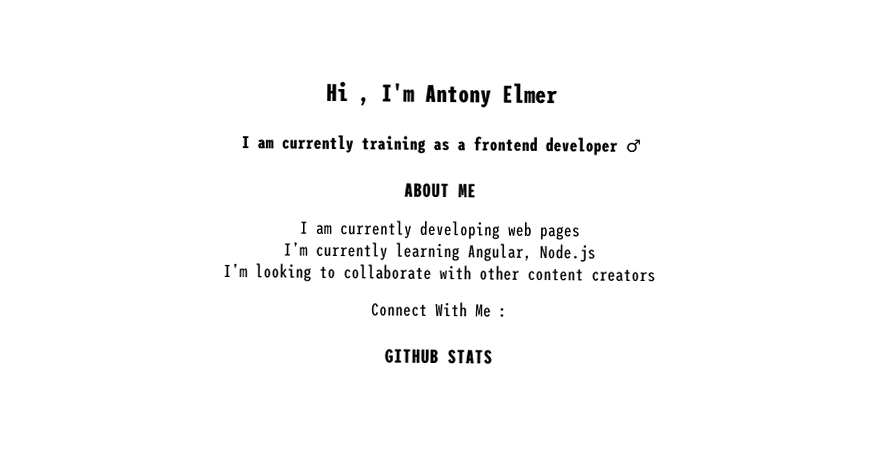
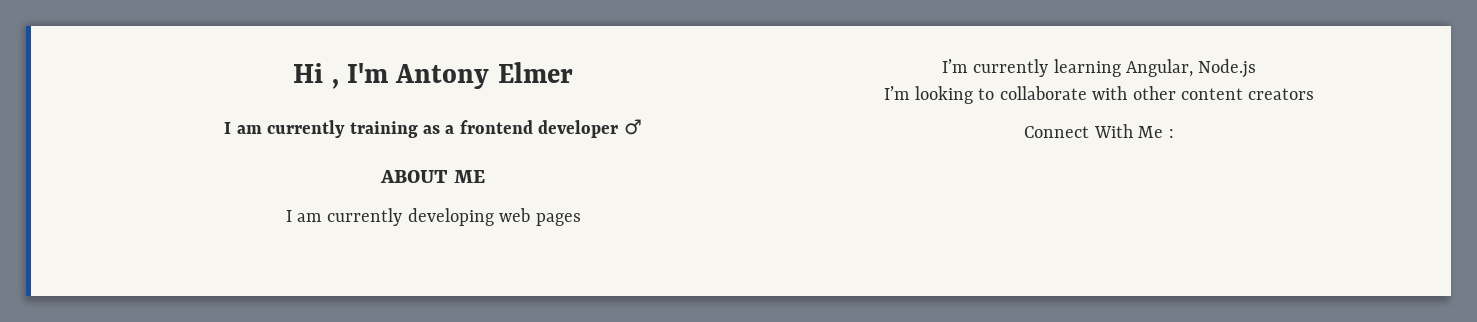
- GITHUB STATS

